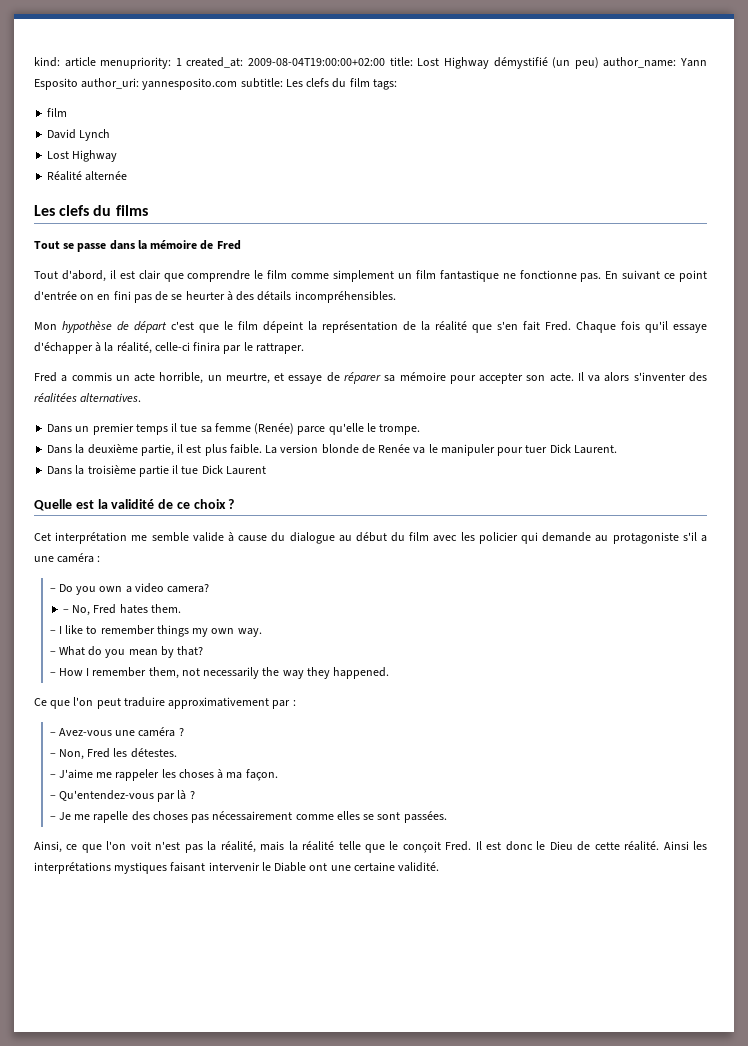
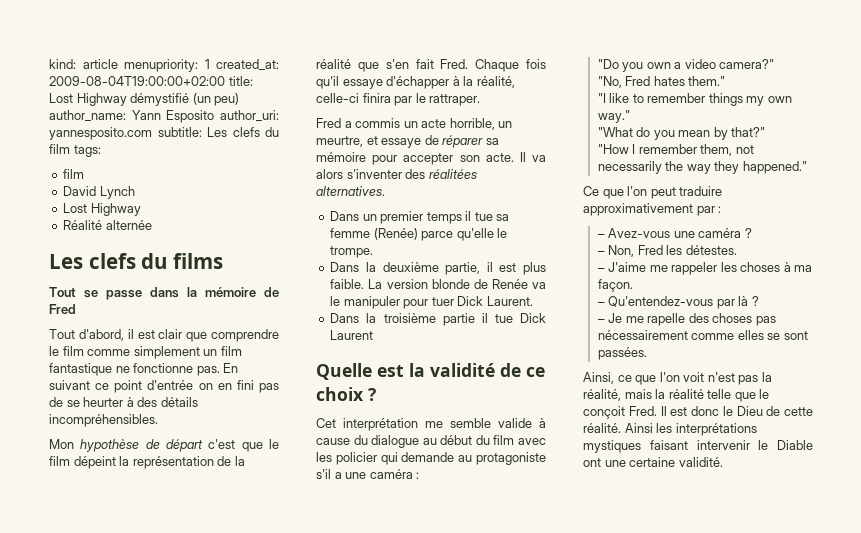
- – Do you own a video camera?
- – No, Fred hates them.
- – I like to remember things my own way.
- – What do you mean by that?
- – How I remember them, not necessarily the way they happened.
+ "Do you own a video camera?"
+ "No, Fred hates them."
+ "I like to remember things my own way."
+ "What do you mean by that?"
+ "How I remember them, not necessarily the way they happened."

